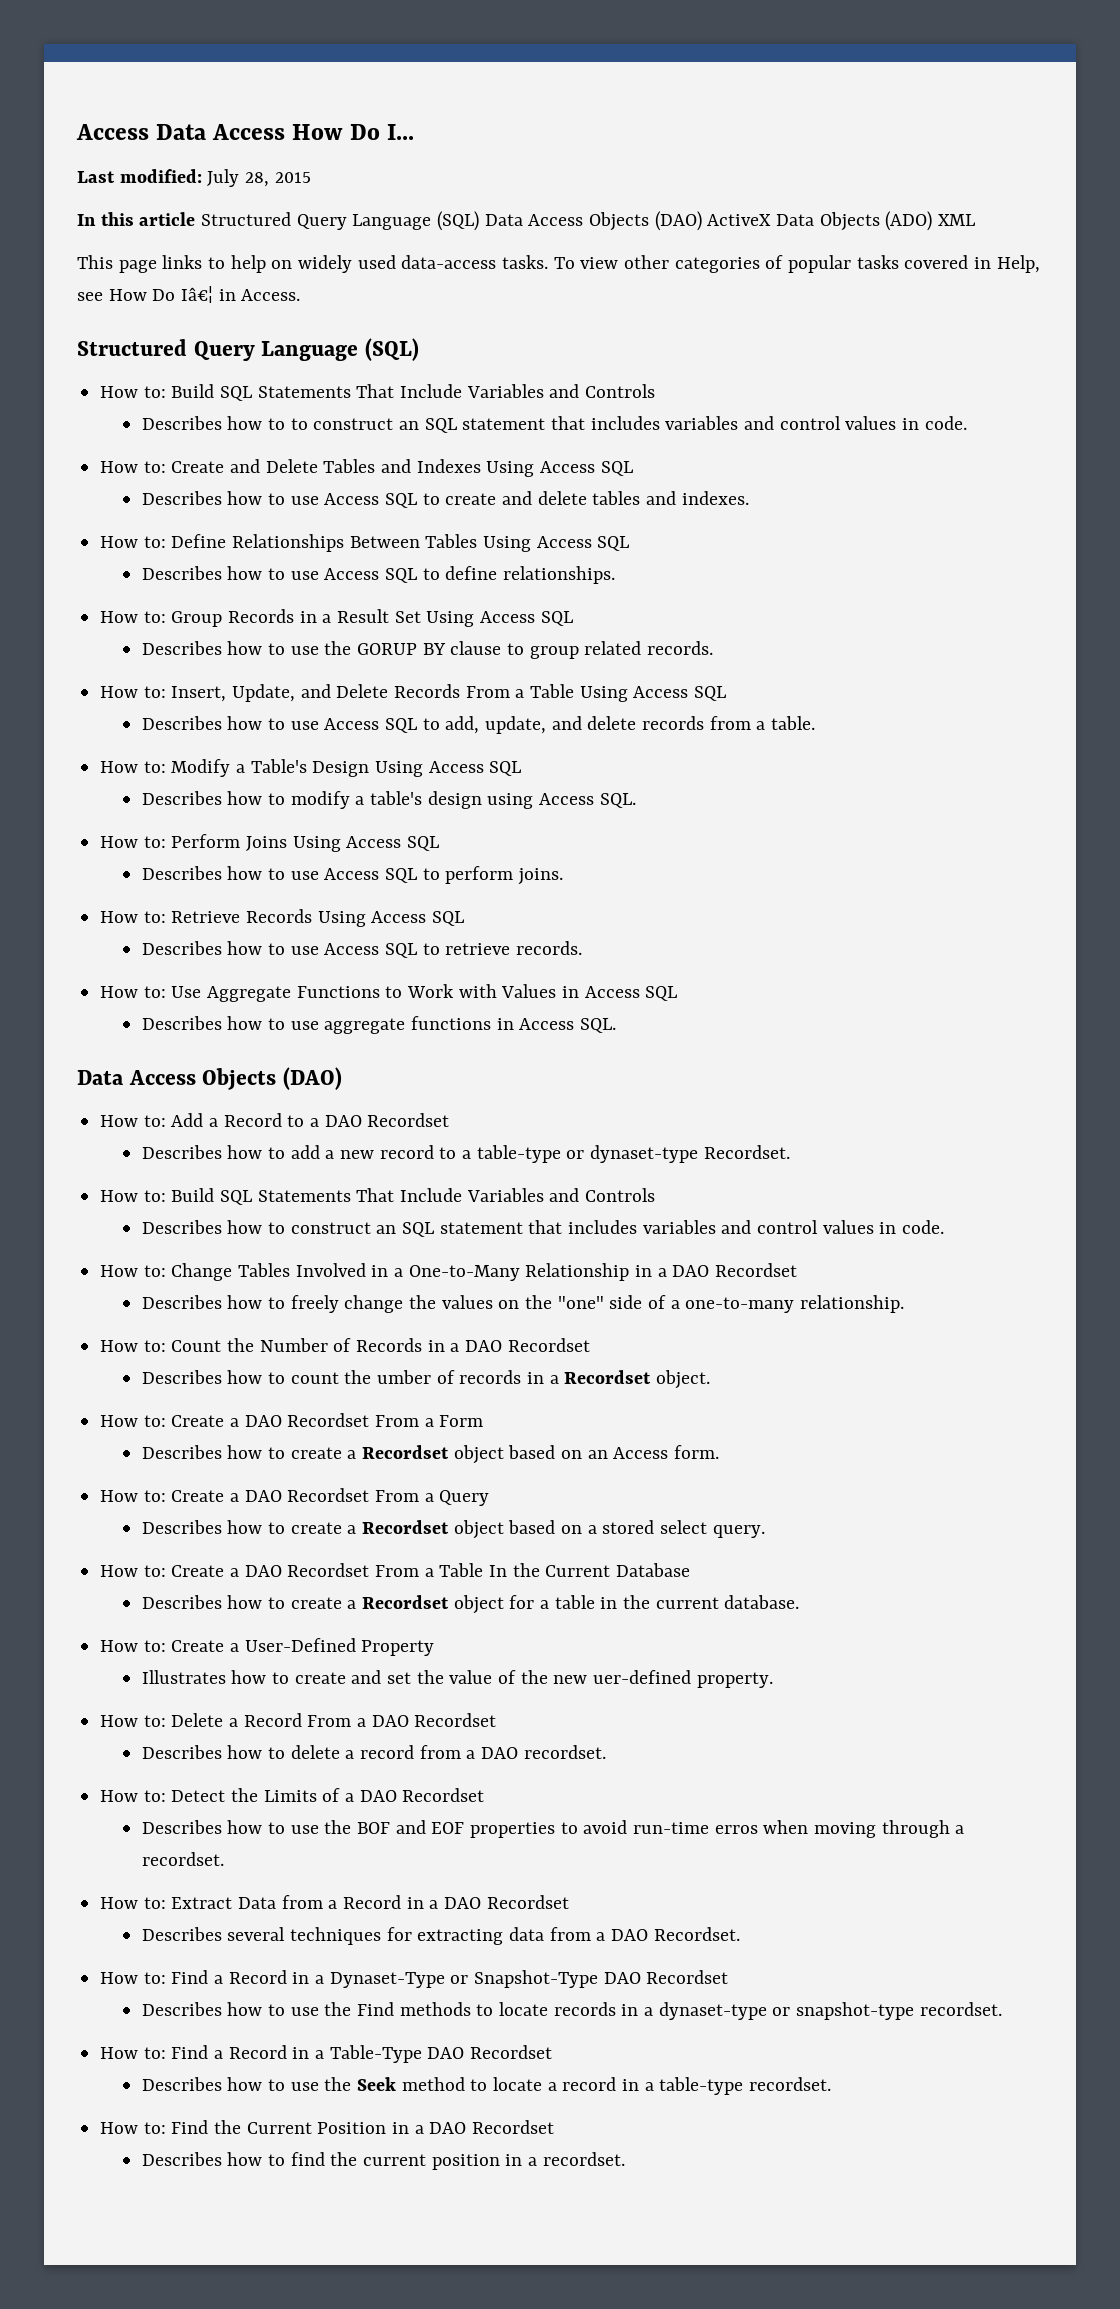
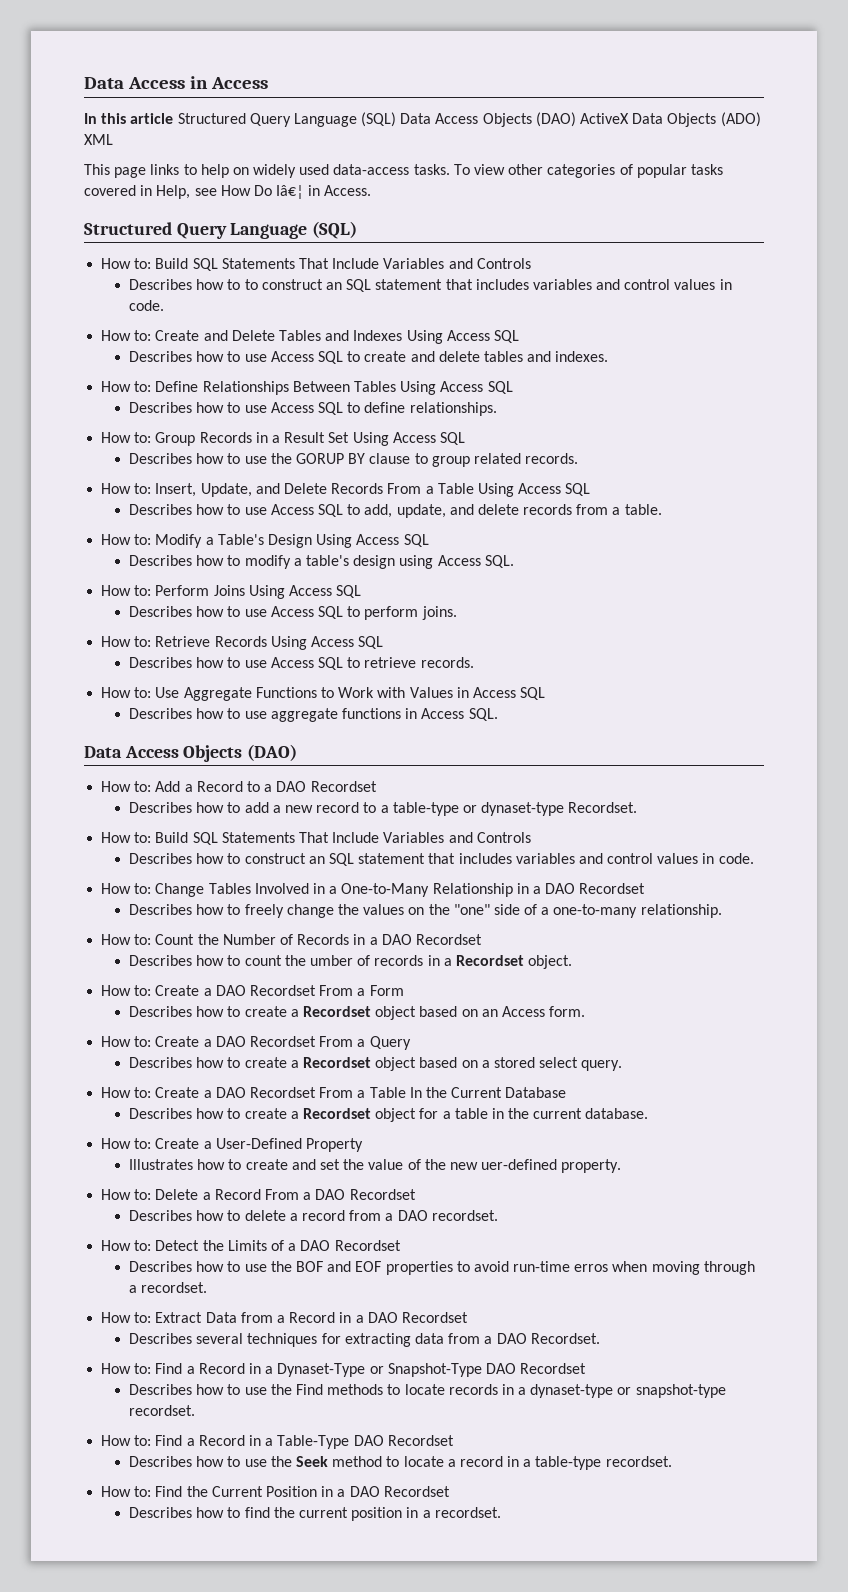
- Access Data Access How Do I...
- Last modified: July 28, 2015
+ Data Access in Access

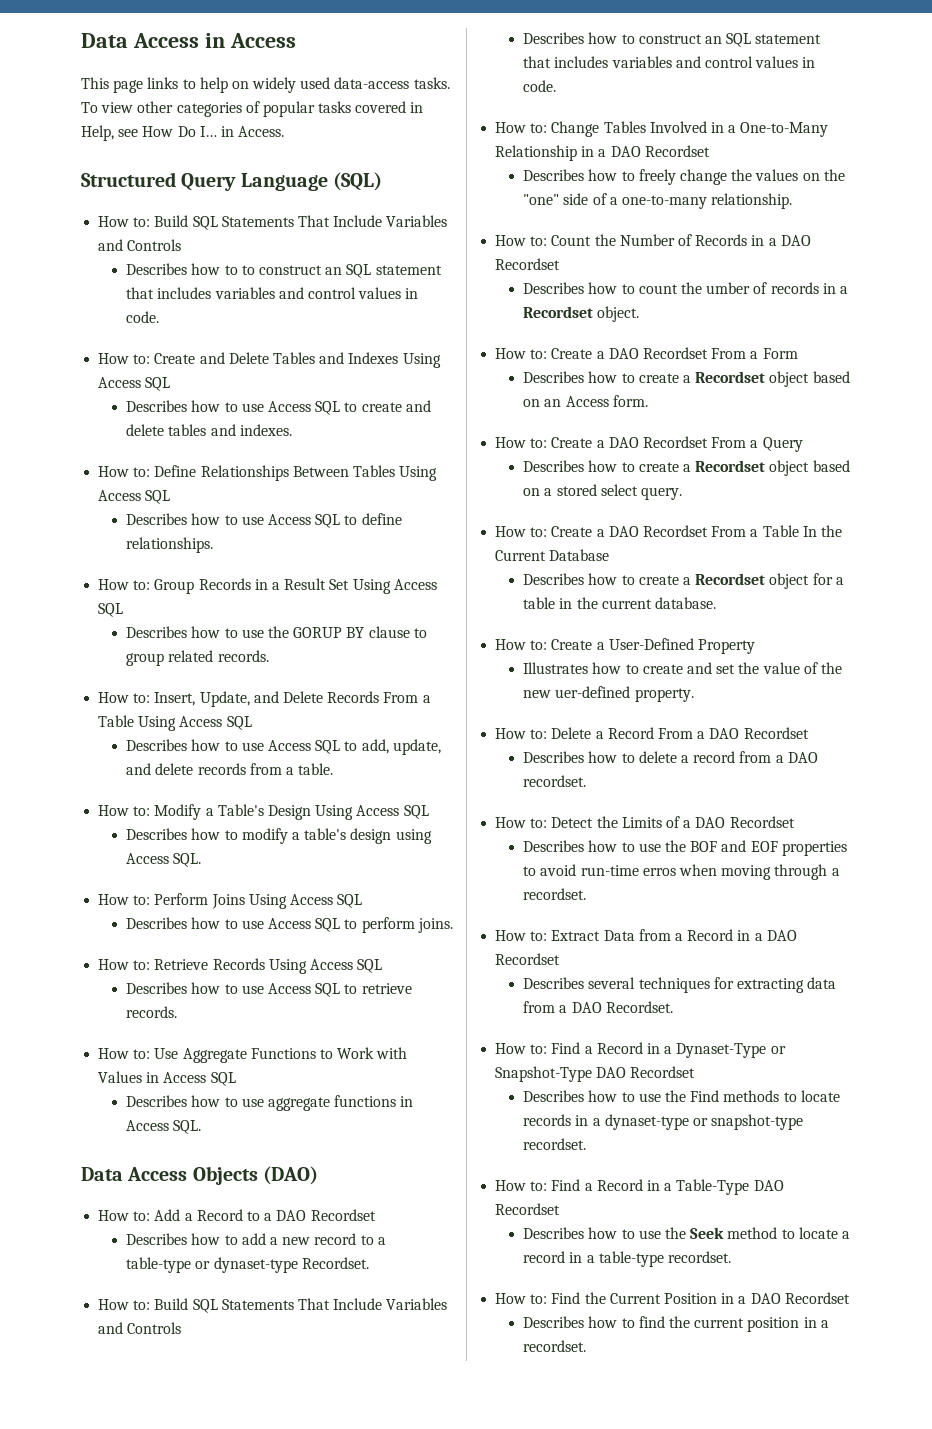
- In this article Structured Query Language (SQL) Data Access Objects (DAO) ActiveX Data Objects (ADO) XML
- To view other categories of popular tasks covered in Help, see How Do Iâ€¦ in Access.
+ To view other categories of popular tasks covered in Help, see How Do I… in Access.

